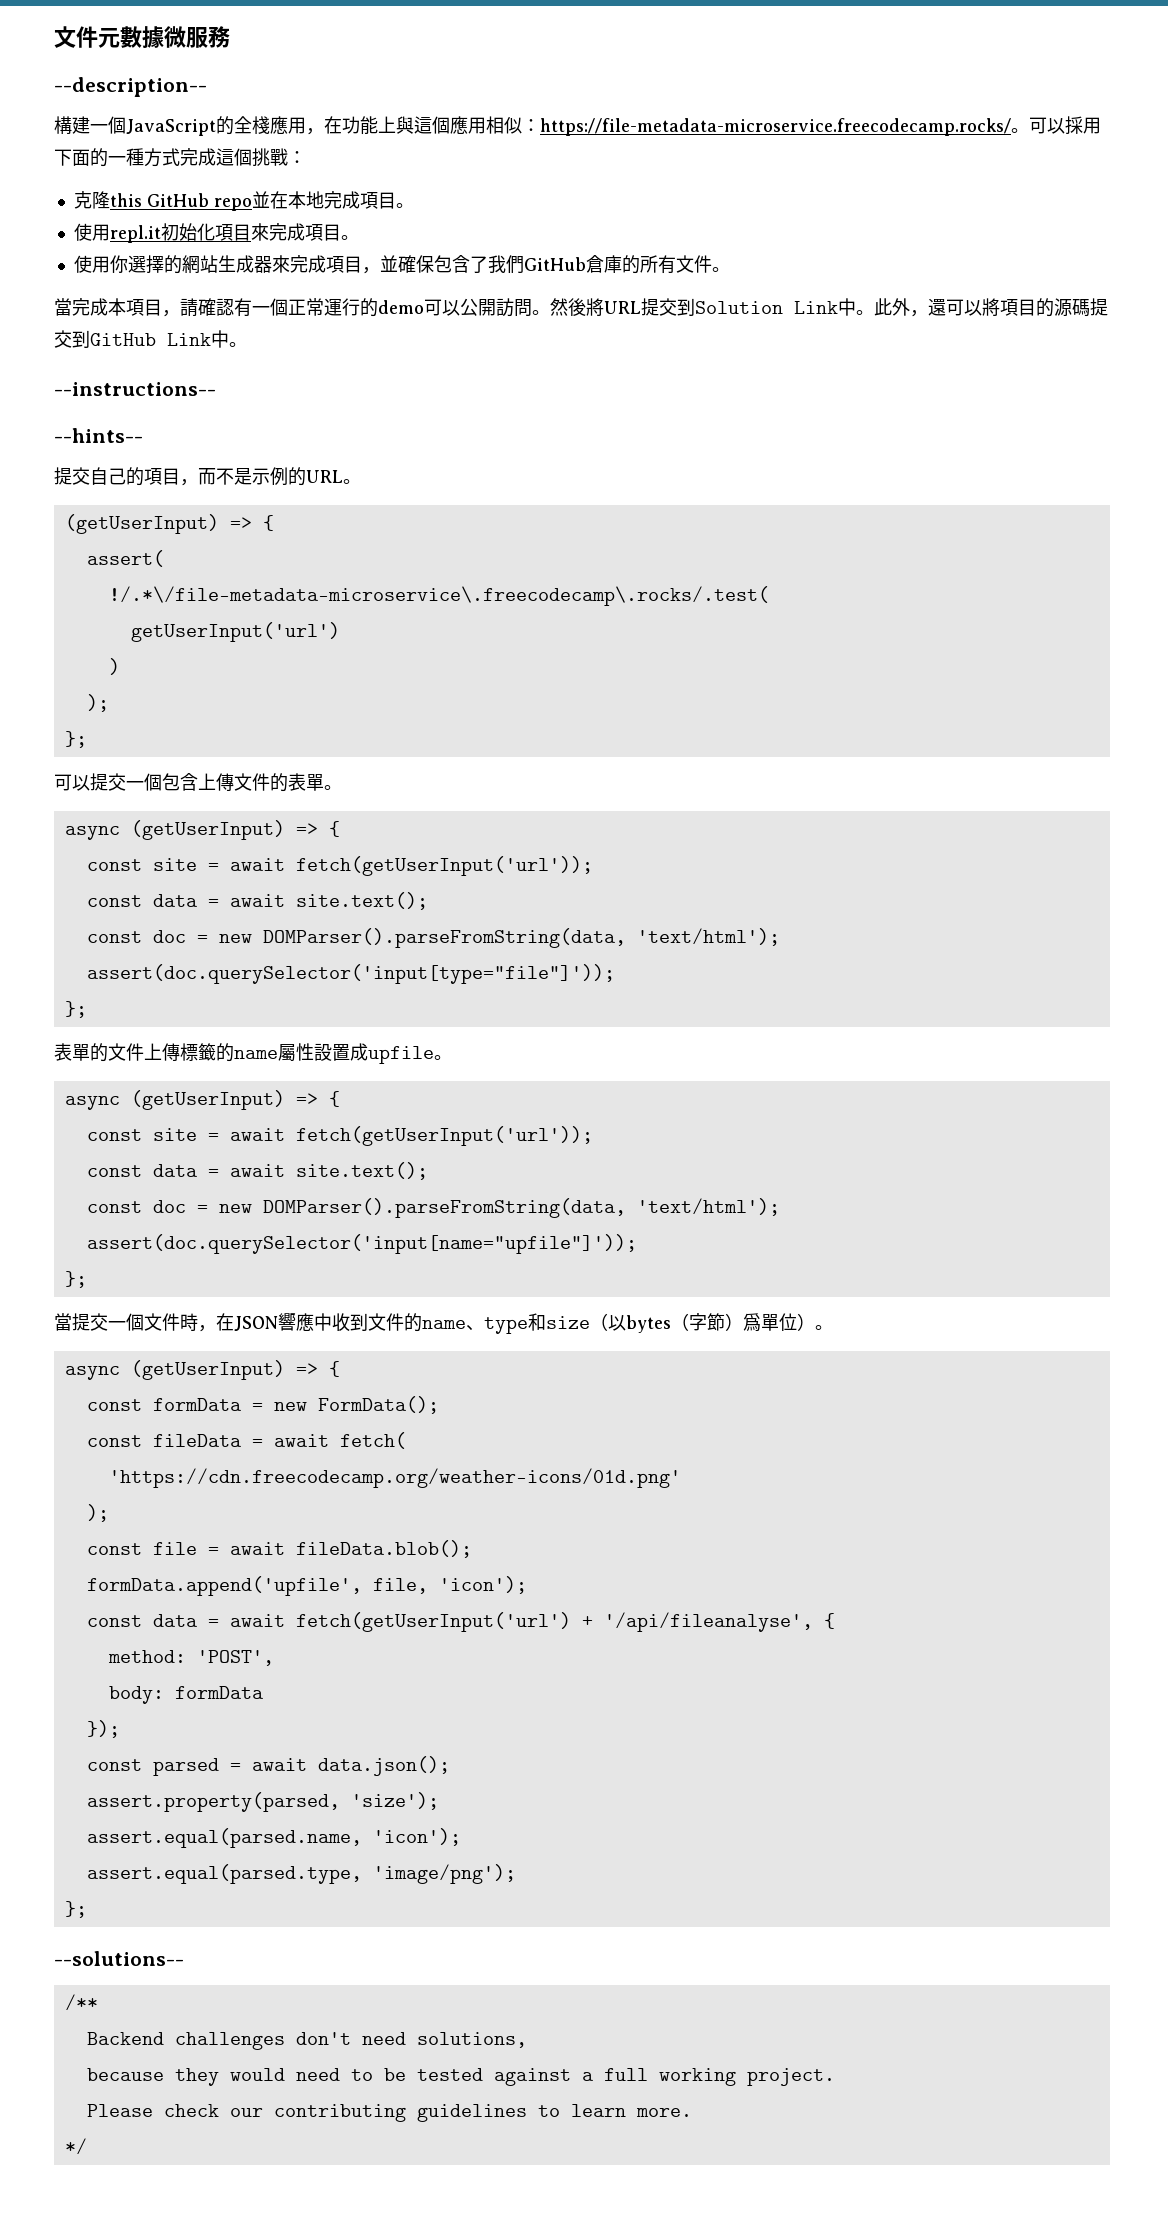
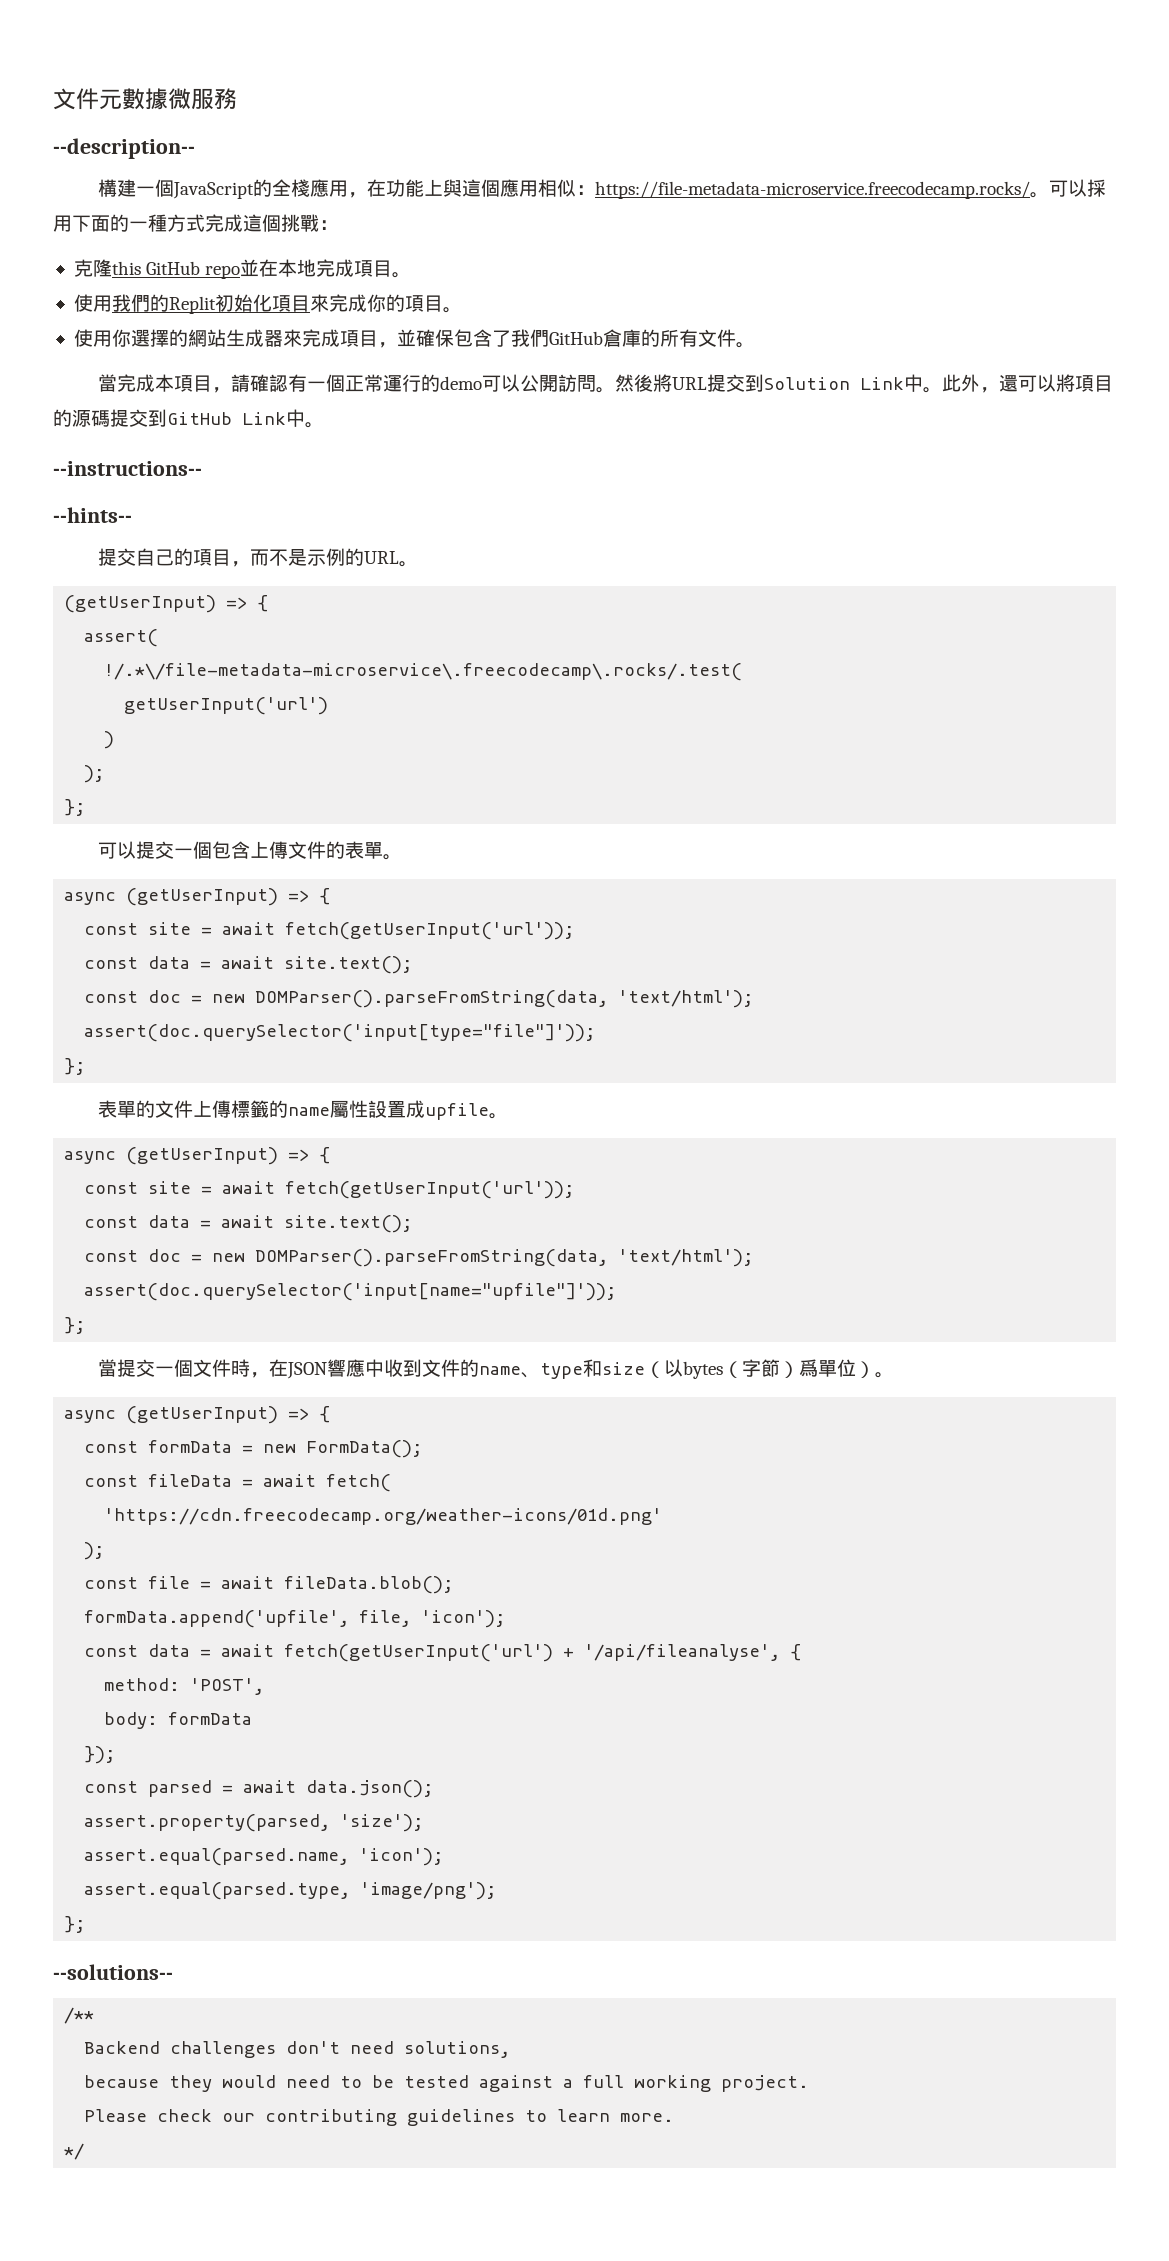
- 使用repl.it初始化項目來完成項目。
+ 使用我們的Replit初始化項目來完成你的項目。

